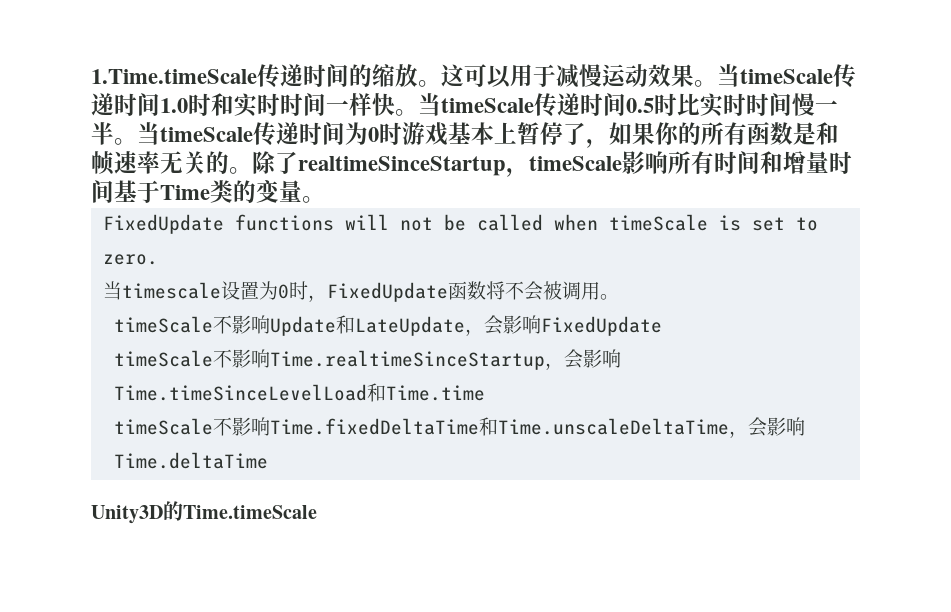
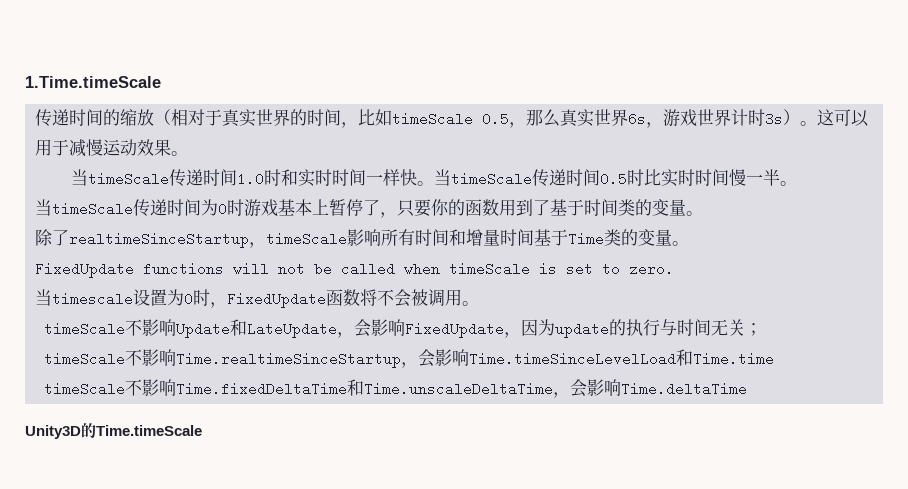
- 1.Time.timeScale传递时间的缩放。
+ 1.Time.timeScale
+ 传递时间的缩放（相对于真实世界的时间，比如timeScale 0.5，那么真实世界6s，游戏世界计时3s）。
- 这可以用于减慢运动效果。当timeScale传递时间1.0时和实时时间一样快。
+ 这可以用于减慢运动效果。
+ 当timeScale传递时间1.0时和实时时间一样快。
- 当timeScale传递时间0.5时比实时时间慢一半。当timeScale传递时间为0时游戏基本上暂停了，如果你的所有函数是和帧速率无关的。除了realtimeSinceStartup，timeScale影响所有时间和增量时间基于Time类的变量。
+ 当timeScale传递时间0.5时比实时时间慢一半。
+ 当timeScale传递时间为0时游戏基本上暂停了，只要你的函数用到了基于时间类的变量。
+ 除了realtimeSinceStartup，timeScale影响所有时间和增量时间基于Time类的变量。
- timeScale不影响Update和LateUpdate，会影响FixedUpdate
+ timeScale不影响Update和LateUpdate，会影响FixedUpdate，因为update的执行与时间无关；

